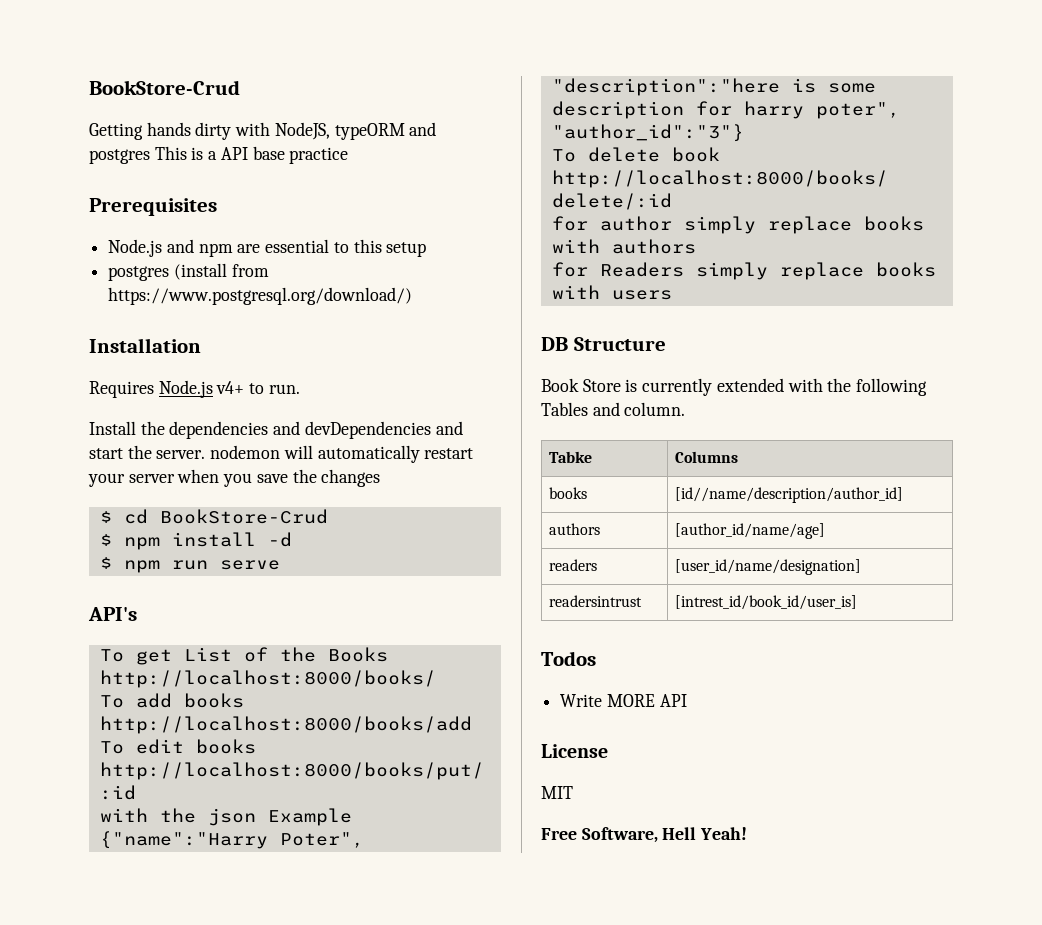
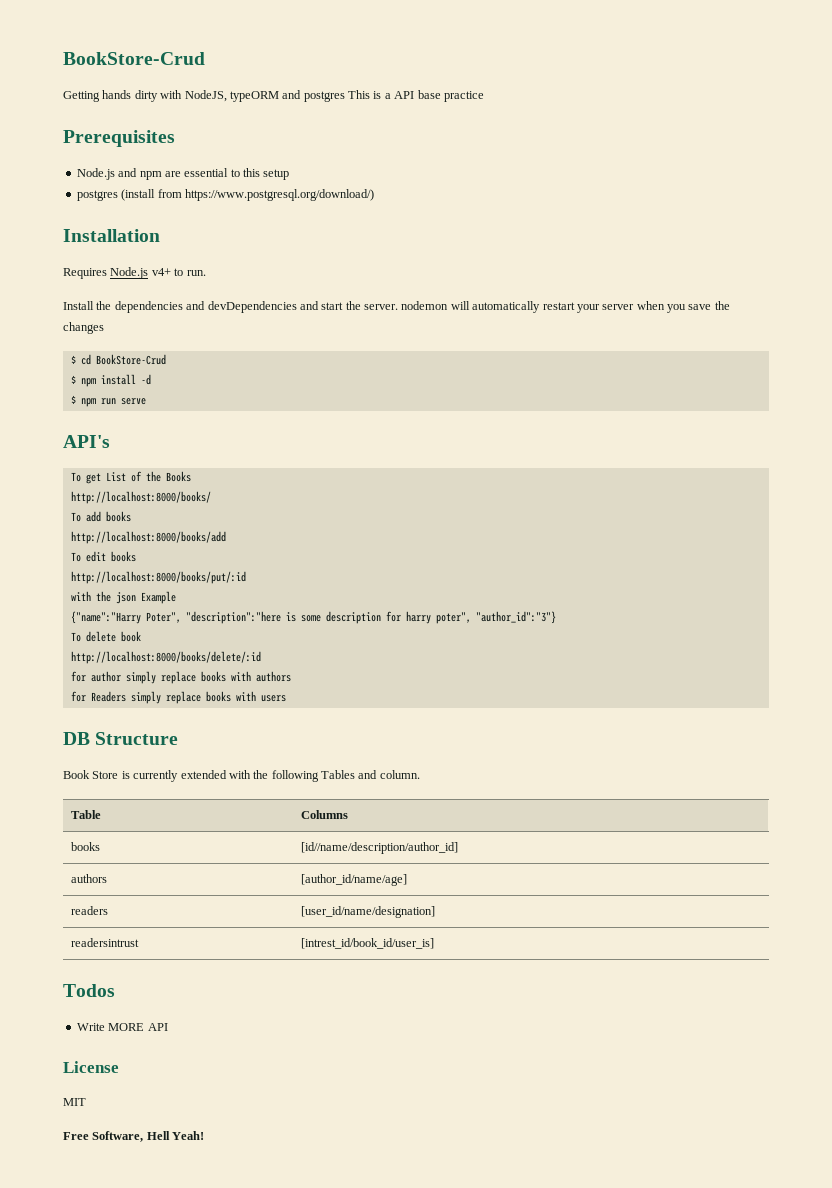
- Tabke | Columns
+ Table | Columns

